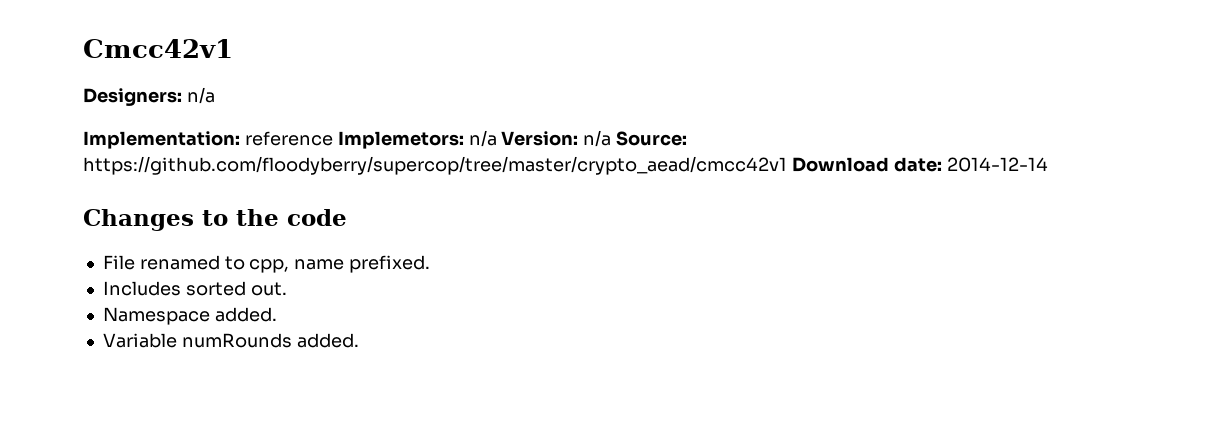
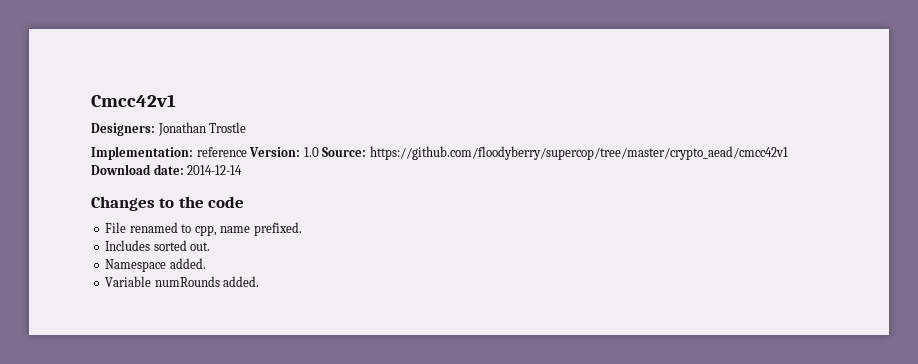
- Designers: n/a
+ Designers: Jonathan Trostle
- Implementation: reference Implemetors: n/a Version: n/a Source: https://github.com/floodyberry/supercop/tree/master/crypto_aead/cmcc42v1 Download date: 2014-12-14
+ Implementation: reference Version: 1.0 Source: https://github.com/floodyberry/supercop/tree/master/crypto_aead/cmcc42v1 Download date: 2014-12-14

